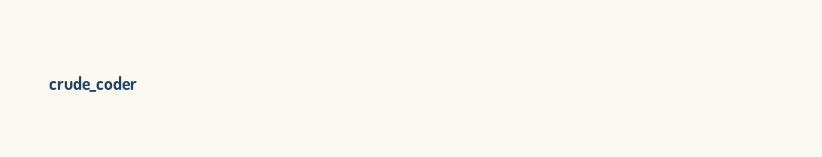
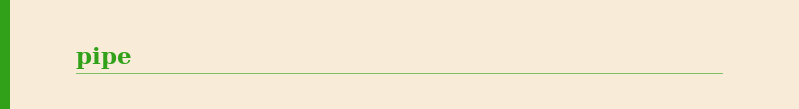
- crude_coder
+ pipe

